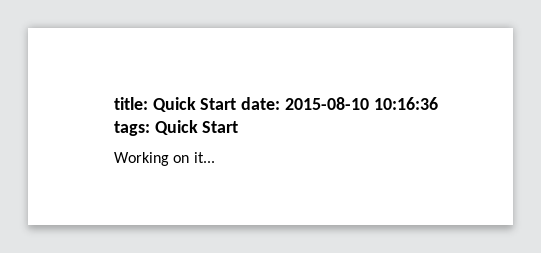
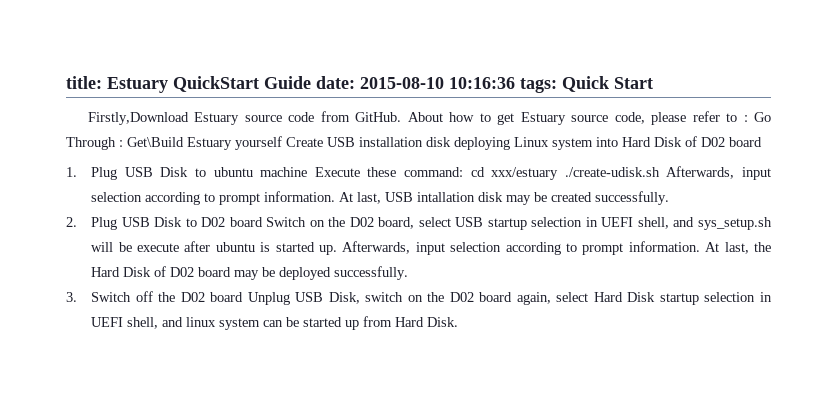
- title: Quick Start date: 2015-08-10 10:16:36 tags: Quick Start
+ title: Estuary QuickStart Guide date: 2015-08-10 10:16:36 tags: Quick Start
- Working on it...
+ Firstly,Download Estuary source code from GitHub. About how to get Estuary source code, please refer to : Go Through : Get\Build Estuary yourself Create USB installation disk deploying Linux system into Hard Disk of D02 board
+ 1. Plug USB Disk to ubuntu machine Execute these command: cd xxx/estuary ./create-udisk.sh Afterwards, input selection according to prompt information. At last, USB intallation disk may be created successfully.
+ 2. Plug USB Disk to D02 board Switch on the D02 board, select USB startup selection in UEFI shell, and sys_setup.sh will be execute after ubuntu is started up. Afterwards, input selection according to prompt information. At last, the Hard Disk of D02 board may be deployed successfully.
+ 3. Switch off the D02 board Unplug USB Disk, switch on the D02 board again, select Hard Disk startup selection in UEFI shell, and linux system can be started up from Hard Disk.

